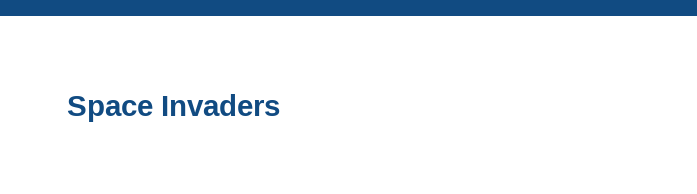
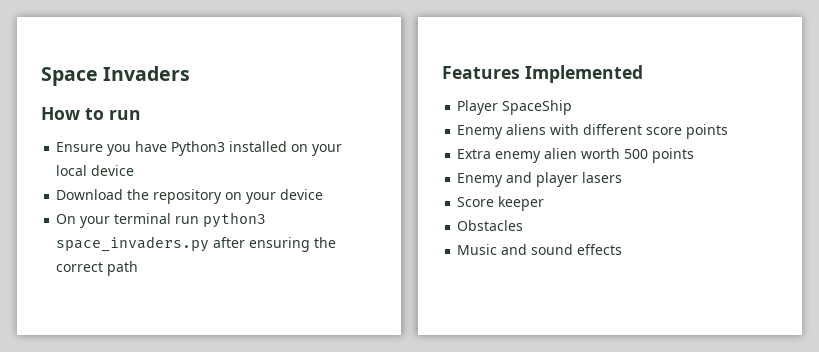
+ How to run
+ Ensure you have Python3 installed on your local device
+ Download the repository on your device
+ On your terminal run python3 space_invaders.py after ensuring the correct path
+ Features Implemented
+ Player SpaceShip
+ Enemy aliens with different score points
+ Extra enemy alien worth 500 points
+ Enemy and player lasers
+ Score keeper
+ Obstacles
+ Music and sound effects

